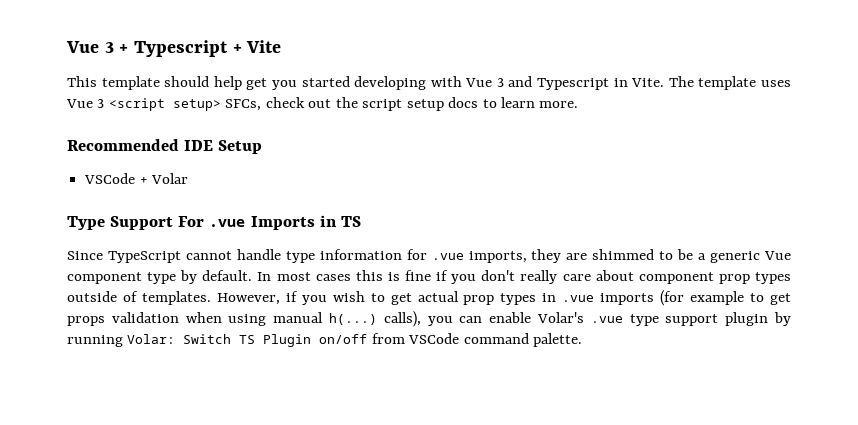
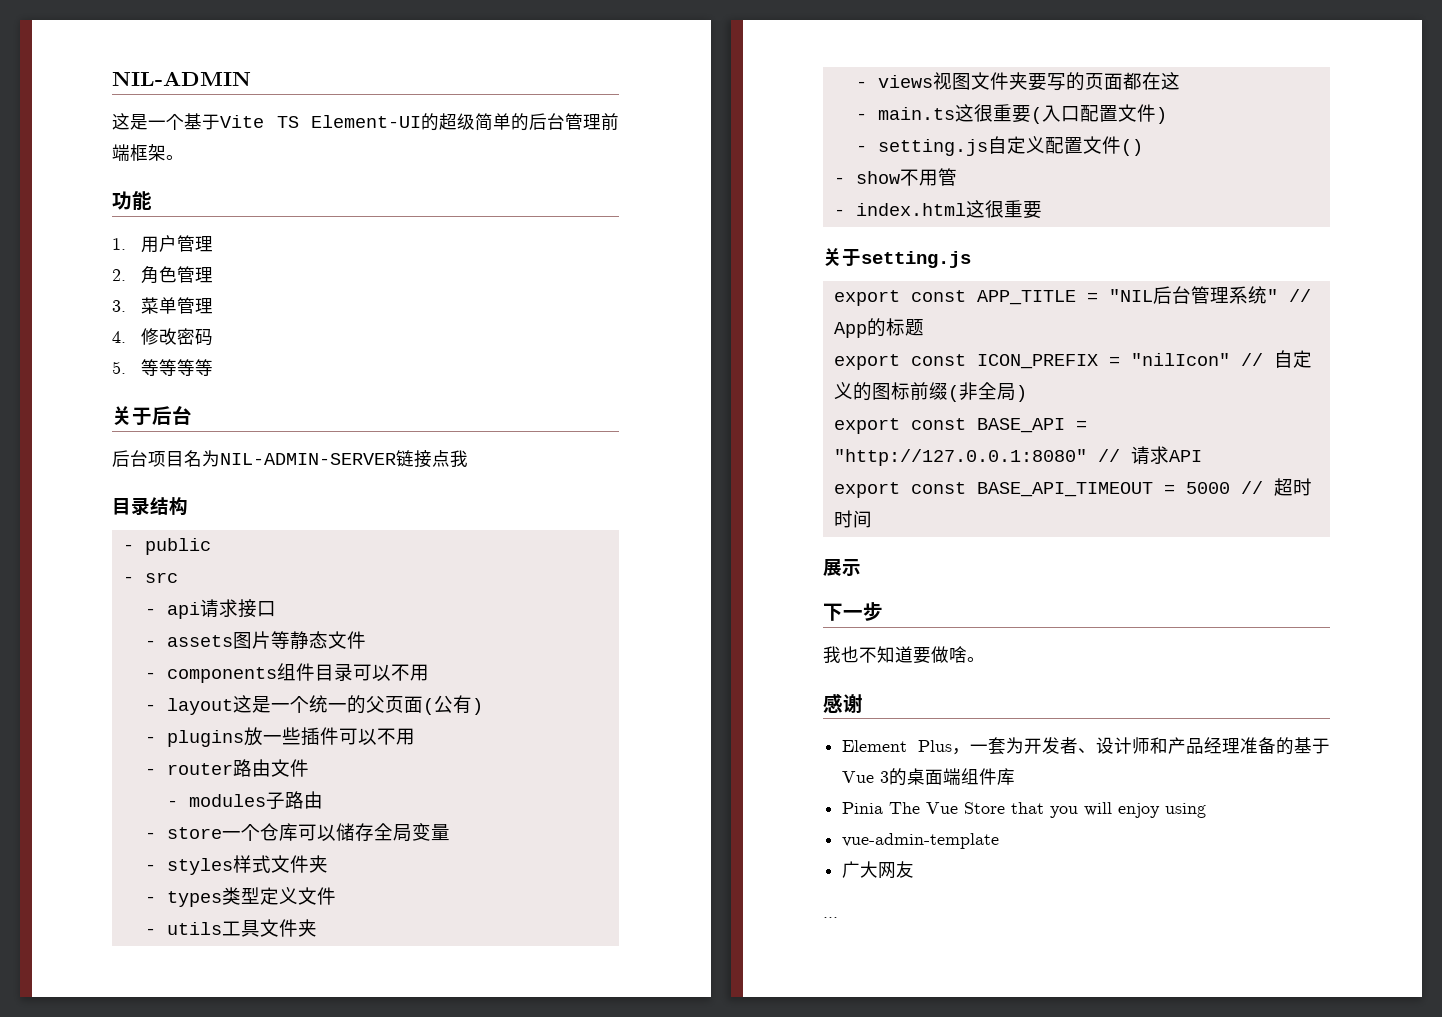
- Vue 3 + Typescript + Vite
- This template should help get you started developing with Vue 3 and Typescript in Vite. The template uses Vue 3 <script setup> SFCs, check out the script setup docs to learn more.
- Recommended IDE Setup
- VSCode + Volar
- Type Support For .vue Imports in TS
- Since TypeScript cannot handle type information for .vue imports, they are shimmed to be a generic Vue component type by default. In most cases this is fine if you don't really care about component prop types outside of templates. However, if you wish to get actual prop types in .vue imports (for example to get props validation when using manual h(...) calls), you can enable Volar's .vue type support plugin by running Volar: Switch TS Plugin on/off from VSCode command palette.
+ NIL-ADMIN
+ 这是一个基于Vite TS Element-UI的超级简单的后台管理前端框架。
+ 功能
+ 1.用户管理
+ 2.角色管理
+ 3.菜单管理
+ 4.修改密码
+ 5.等等等等
+ 关于后台
+ 后台项目名为NIL-ADMIN-SERVER链接点我
+ 目录结构
+ - public
+ - src
+ - api请求接口
+ - assets图片等静态文件
+ - components组件目录可以不用
+ - layout这是一个统一的父页面(公有)
+ - plugins放一些插件可以不用
+ - router路由文件
+ - modules子路由
+ - store一个仓库可以储存全局变量
+ - styles样式文件夹
+ - types类型定义文件
+ - utils工具文件夹
+ - views视图文件夹要写的页面都在这
+ - main.ts这很重要(入口配置文件)
+ - setting.js自定义配置文件()
+ - show不用管
+ - index.html这很重要
+ 关于setting.js
+ export const APP_TITLE = "NIL后台管理系统" // App的标题
+ export const ICON_PREFIX = "nilIcon" // 自定义的图标前缀(非全局)
+ export const BASE_API = "http://127.0.0.1:8080" // 请求API
+ export const BASE_API_TIMEOUT = 5000 // 超时时间
+ 展示
+ 下一步
+ 我也不知道要做啥。
+ 感谢
+ Element Plus，一套为开发者、设计师和产品经理准备的基于Vue 3的桌面端组件库
+ Pinia The Vue Store that you will enjoy using
+ vue-admin-template
+ 广大网友
+ ...

